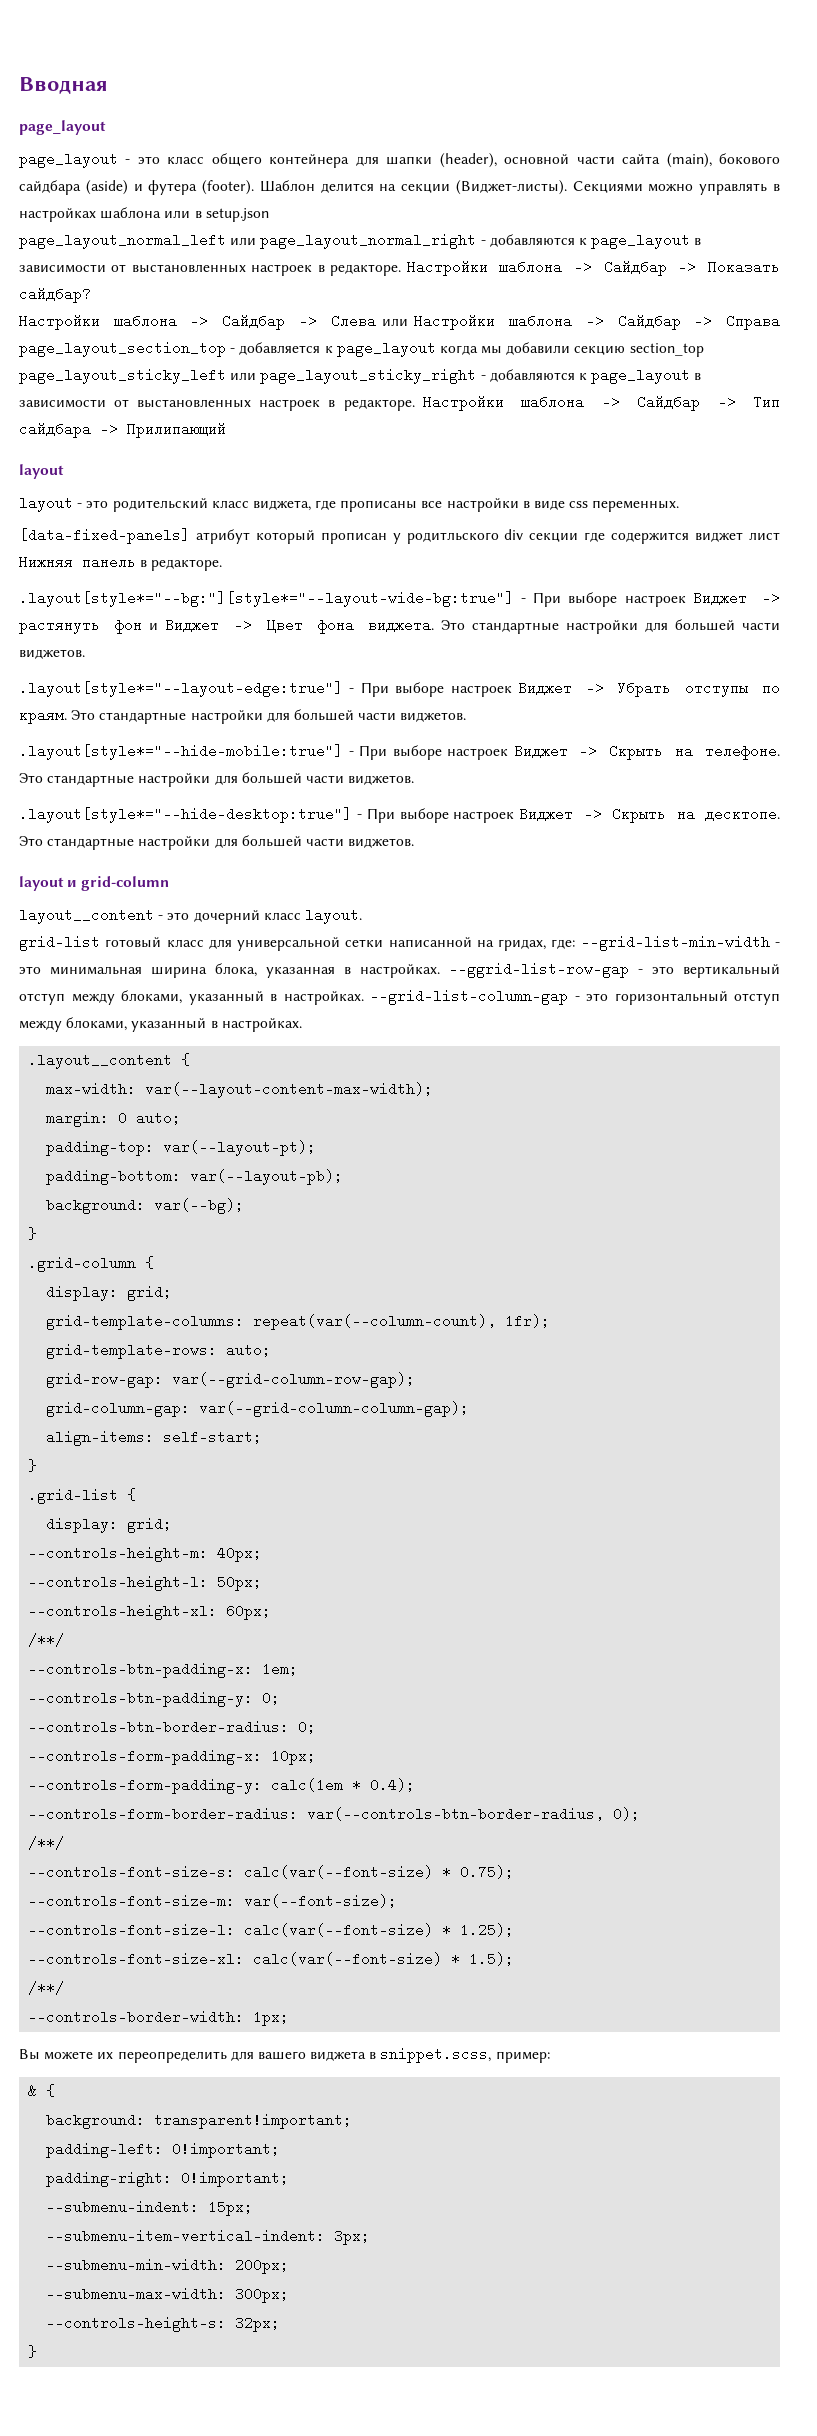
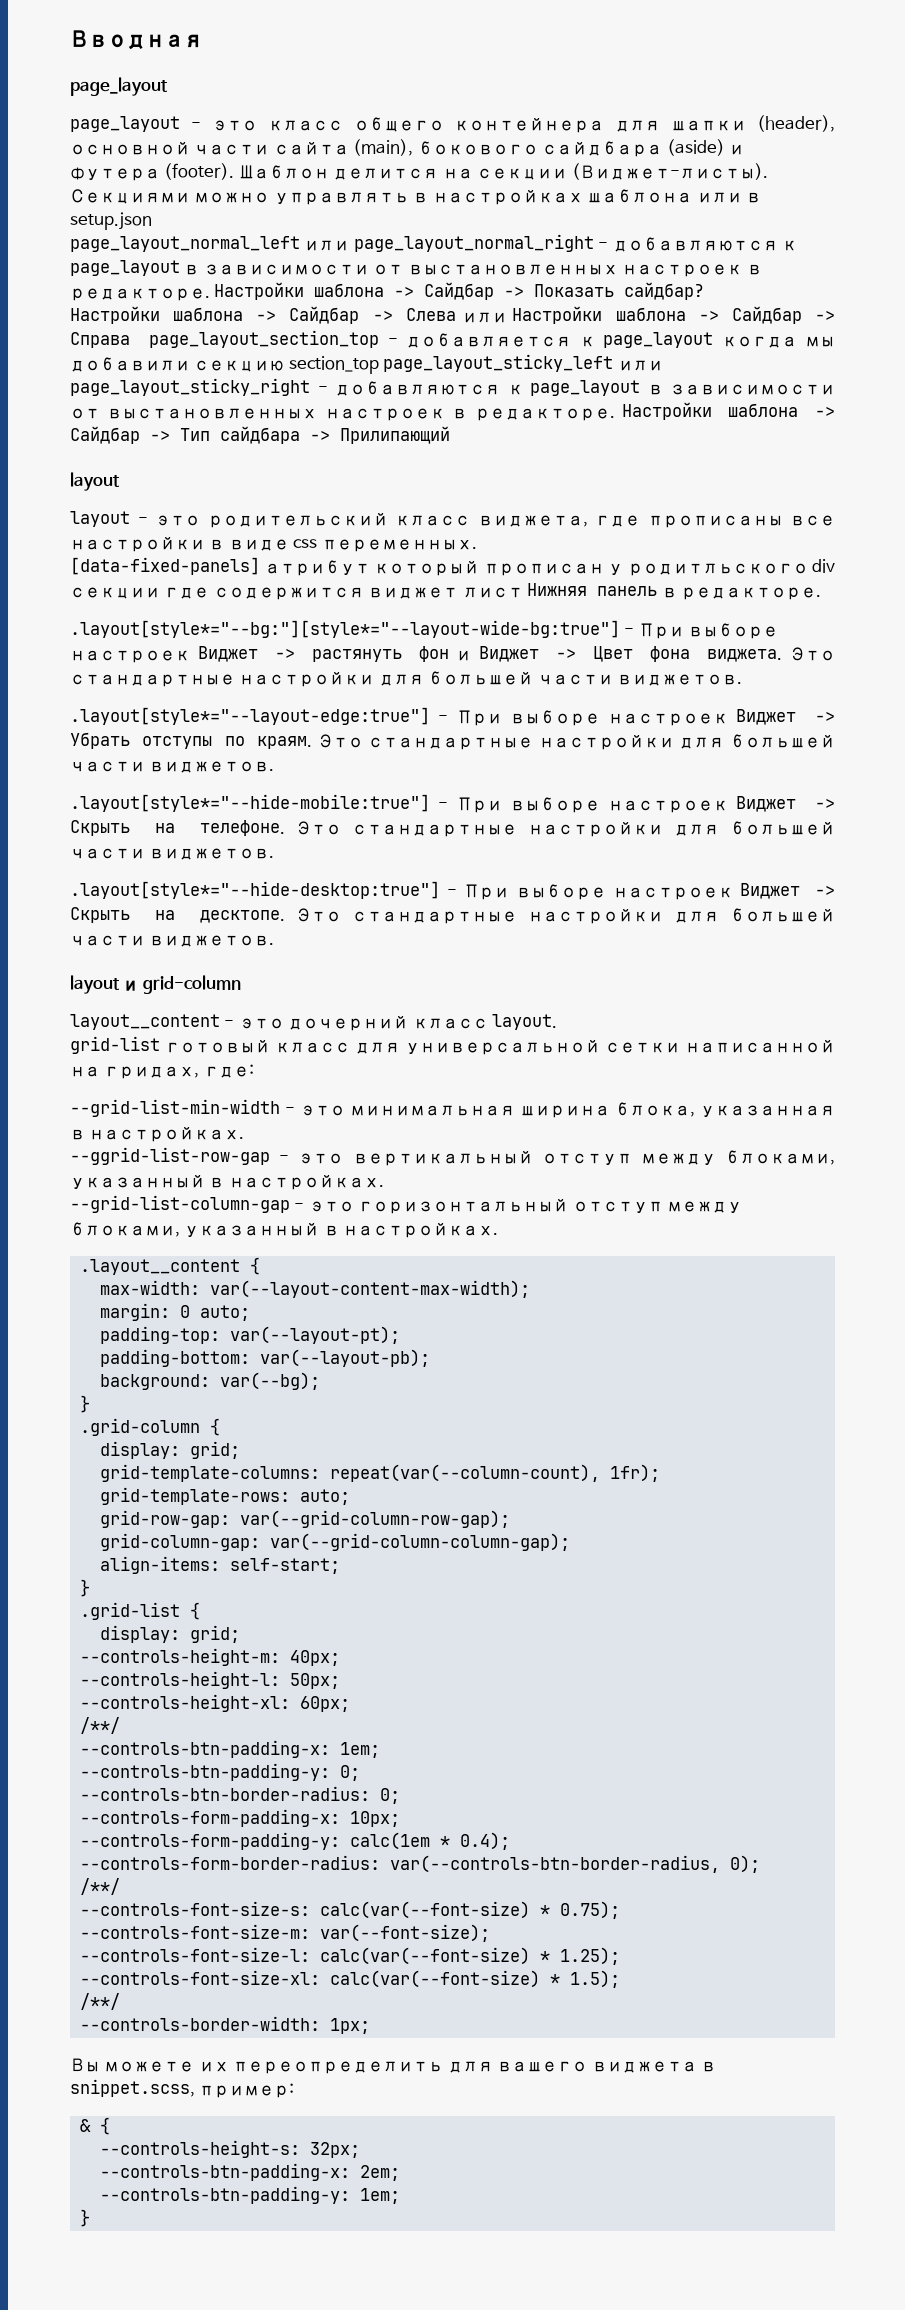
- grid-list готовый класс для универсальной сетки написанной на гридах, где: --grid-list-min-width - это минимальная ширина блока, указанная в настройках. --ggrid-list-row-gap - это вертикальный отступ между блоками, указанный в настройках. --grid-list-column-gap - это горизонтальный отступ между блоками, указанный в настройках.
+ grid-list готовый класс для универсальной сетки написанной на гридах, где:
+ --grid-list-min-width - это минимальная ширина блока, указанная в настройках.
+ --ggrid-list-row-gap - это вертикальный отступ между блоками, указанный в настройках.
+ --grid-list-column-gap - это горизонтальный отступ между блоками, указанный в настройках.
- background: transparent!important;
- padding-left: 0!important;
- padding-right: 0!important;
- --submenu-indent: 15px;
- --submenu-item-vertical-indent: 3px;
- --submenu-min-width: 200px;
- --submenu-max-width: 300px;
  --controls-height-s: 32px;
+ --controls-btn-padding-x: 2em;
+ --controls-btn-padding-y: 1em;

